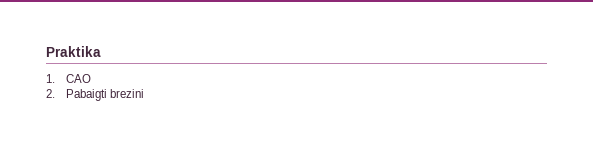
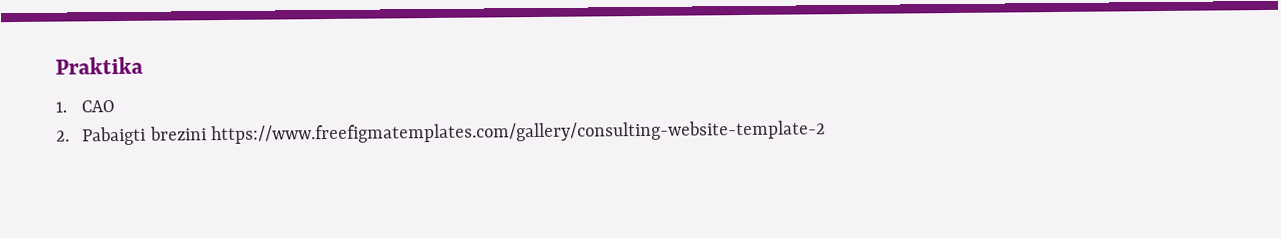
- 2. Pabaigti brezini
+ 2. Pabaigti brezini https://www.freefigmatemplates.com/gallery/consulting-website-template-2

